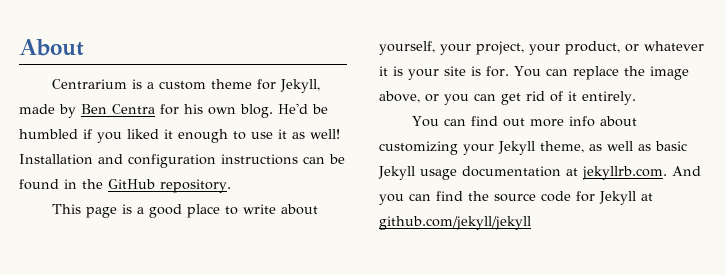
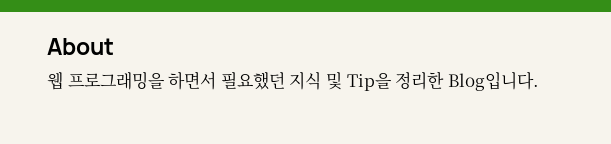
- Centrarium is a custom theme for Jekyll, made by Ben Centra for his own blog. He'd be humbled if you liked it enough to use it as well! Installation and configuration instructions can be found in the GitHub repository.
- This page is a good place to write about yourself, your project, your product, or whatever it is your site is for. You can replace the image above, or you can get rid of it entirely.
- You can find out more info about customizing your Jekyll theme, as well as basic Jekyll usage documentation at jekyllrb.com. And you can find the source code for Jekyll at github.com/jekyll/jekyll
+ 웹 프로그래밍을 하면서 필요했던 지식 및 Tip을 정리한 Blog입니다.

